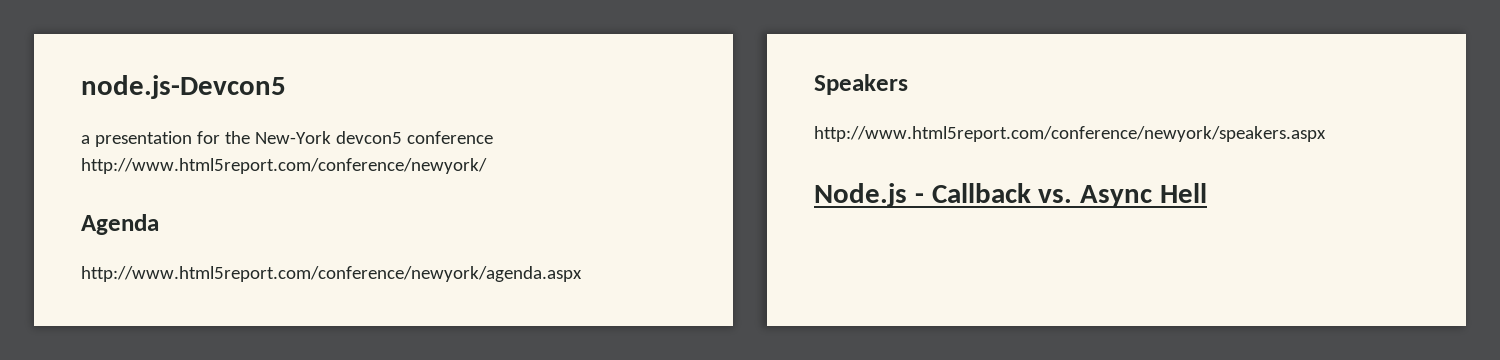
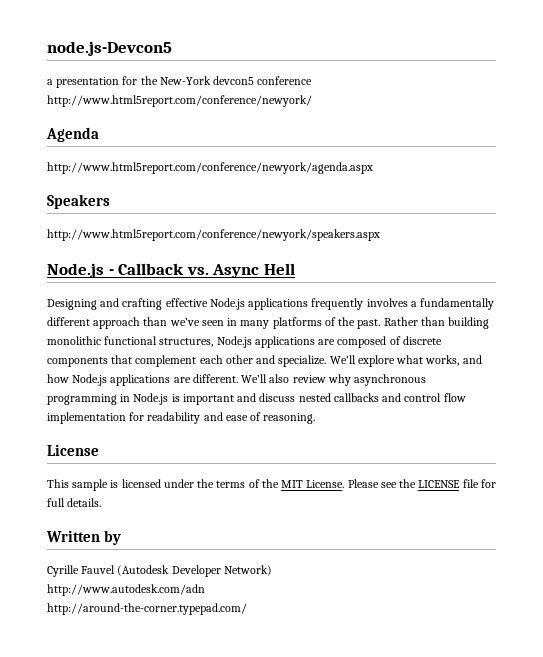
+ Designing and crafting effective Node.js applications frequently involves a fundamentally different approach than we’ve seen in many platforms of the past. Rather than building monolithic functional structures, Node.js applications are composed of discrete components that complement each other and specialize. We’ll explore what works, and how Node.js applications are different. We’ll also review why asynchronous programming in Node.js is important and discuss nested callbacks and control flow implementation for readability and ease of reasoning.
+ License
+ This sample is licensed under the terms of the MIT License. Please see the LICENSE file for full details.
+ Written by
+ Cyrille Fauvel (Autodesk Developer Network)
+ http://www.autodesk.com/adn
+ http://around-the-corner.typepad.com/

